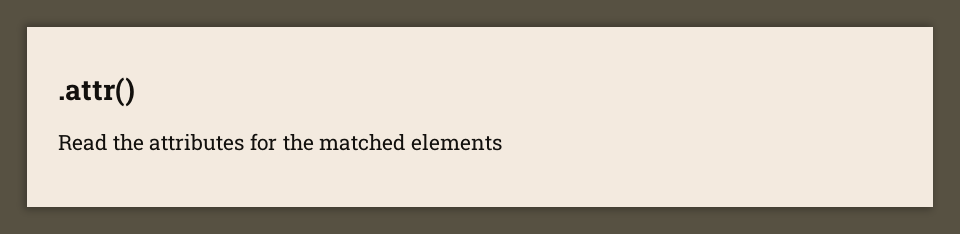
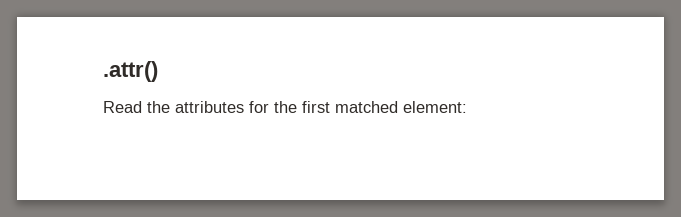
- Read the attributes for the matched elements
+ Read the attributes for the first matched element:

